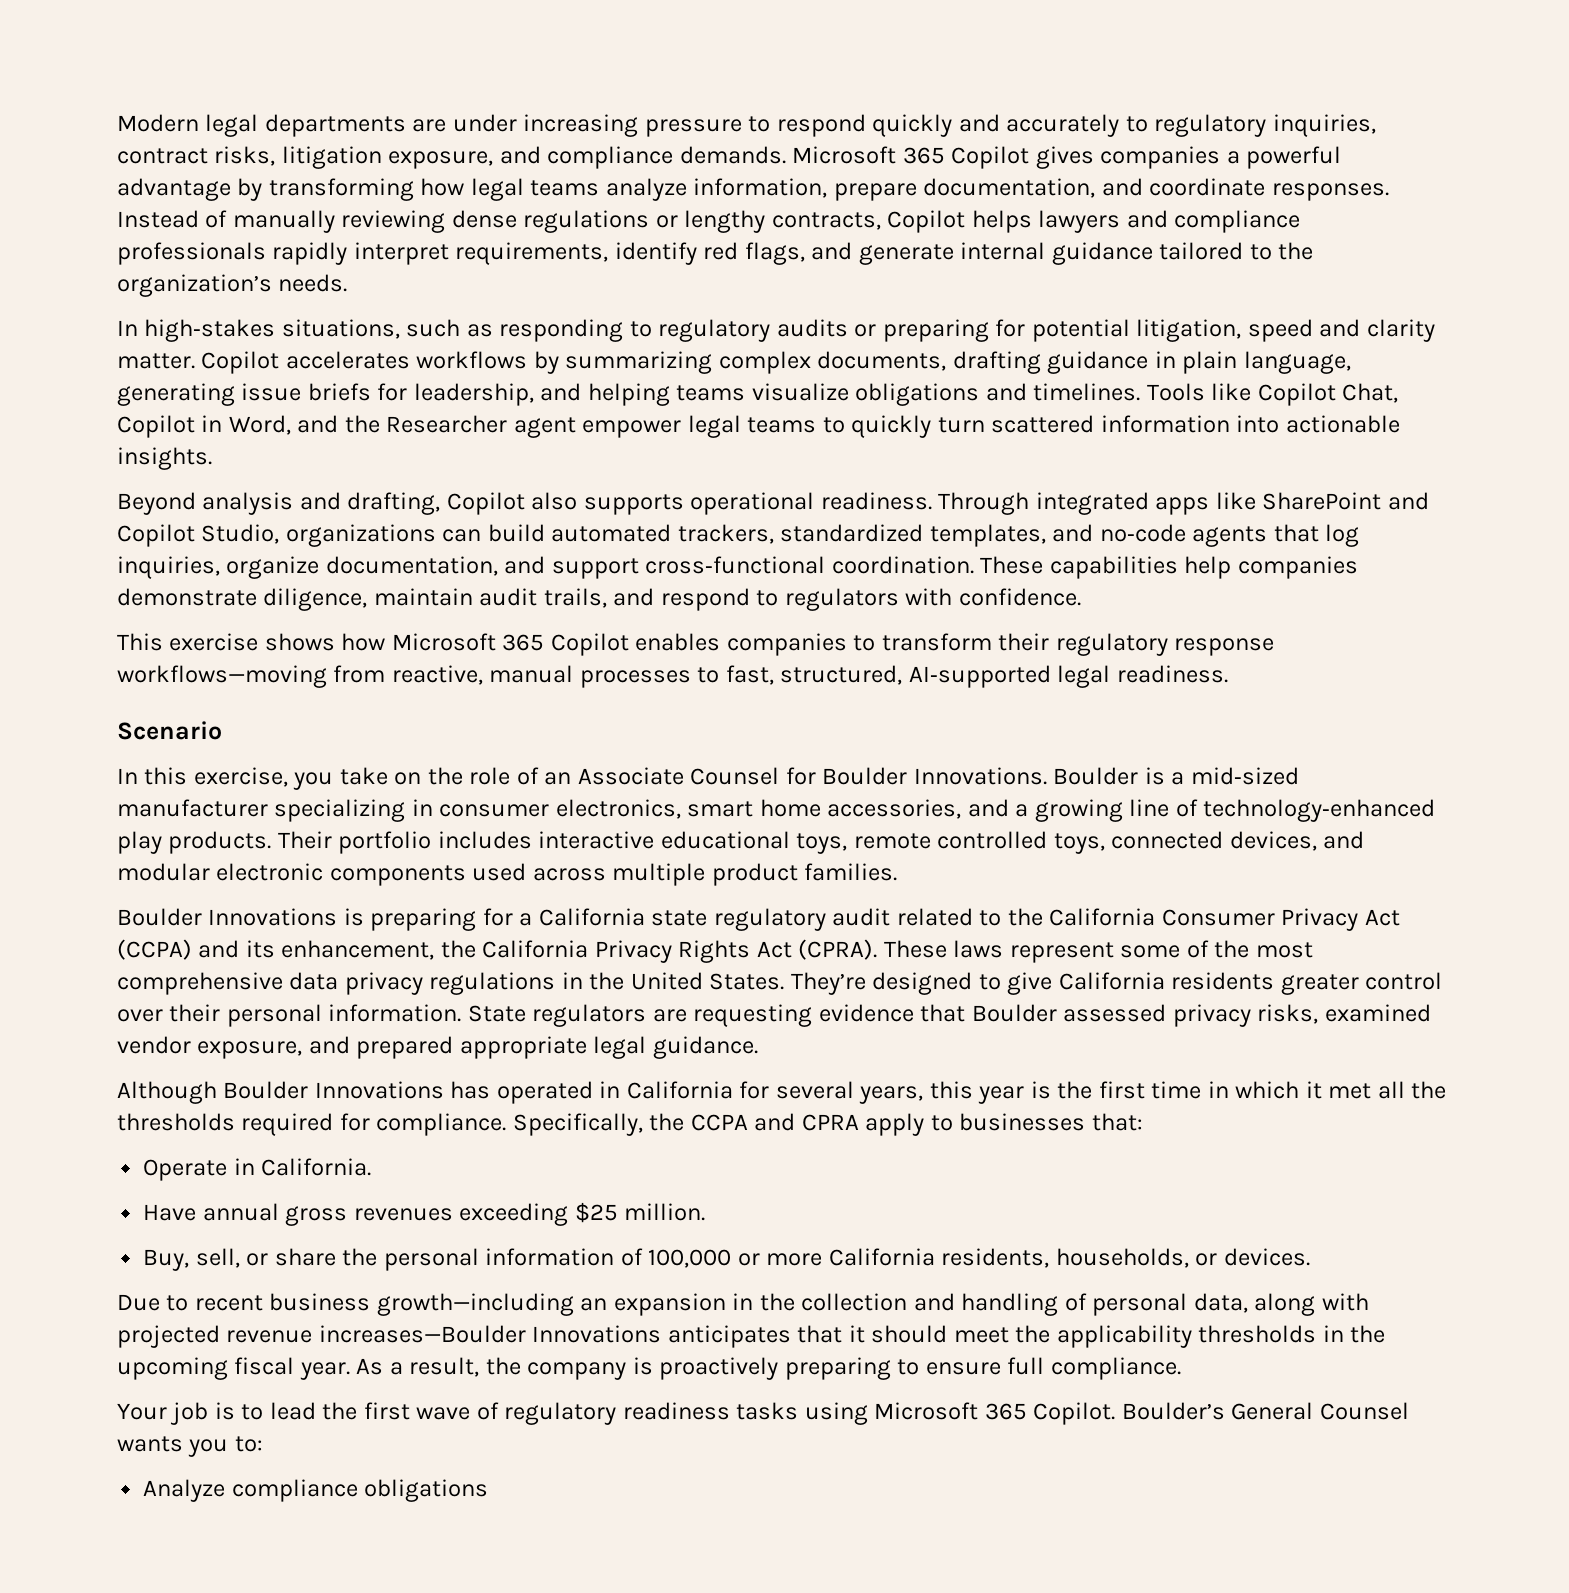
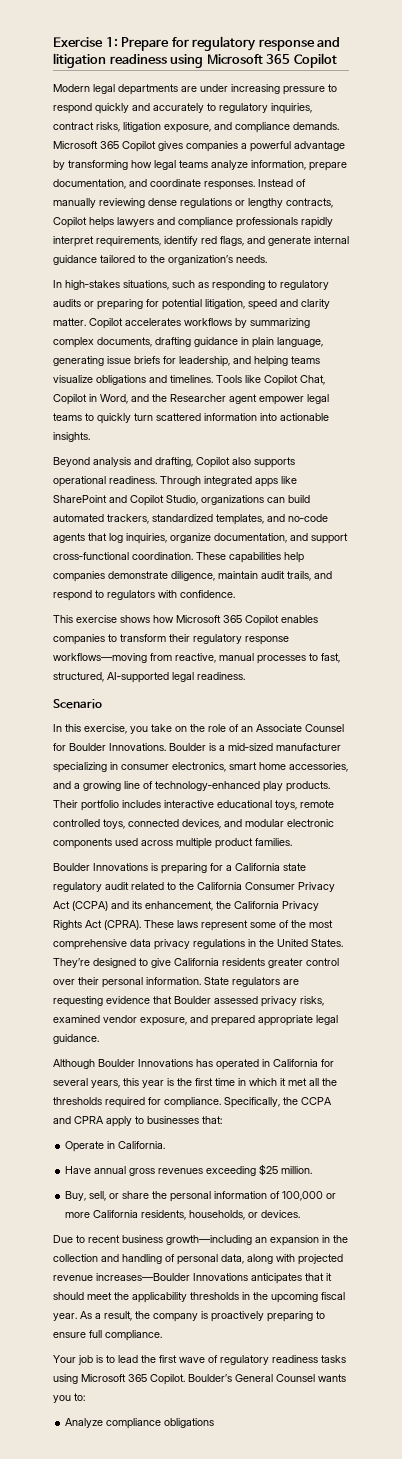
+ Exercise 1: Prepare for regulatory response and litigation readiness using Microsoft 365 Copilot

